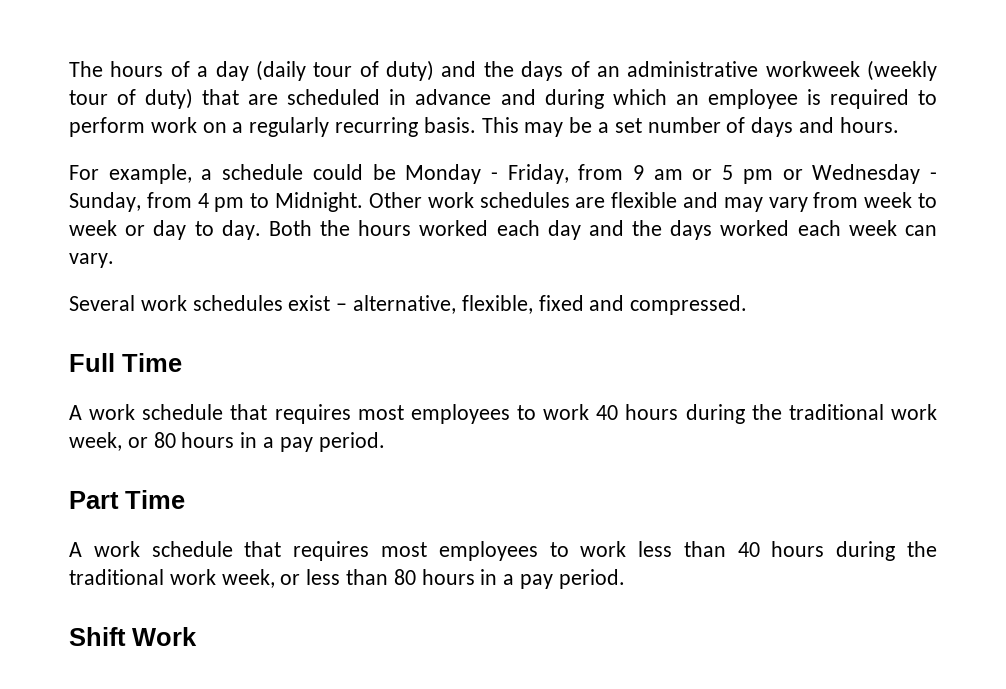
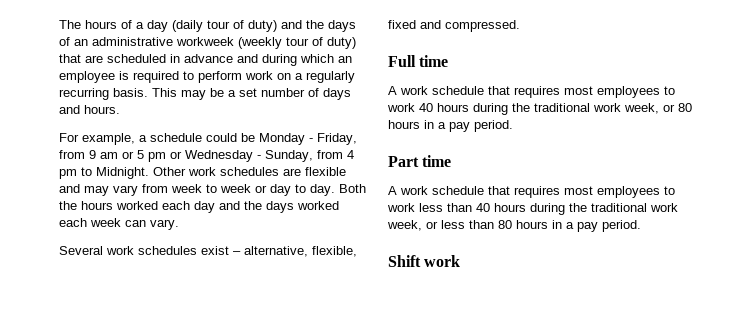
- Full Time
+ Full time
- Part Time
+ Part time
- Shift Work
+ Shift work

